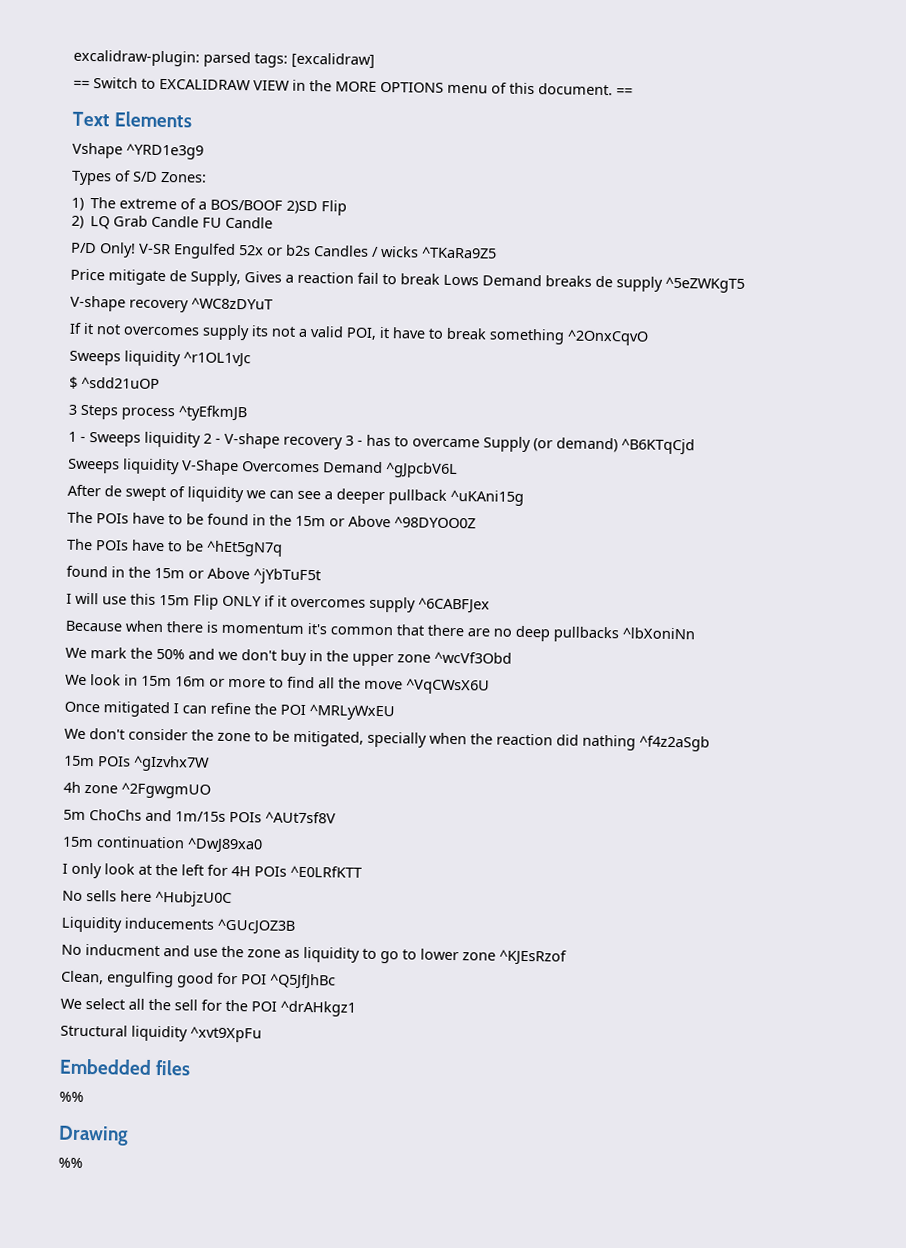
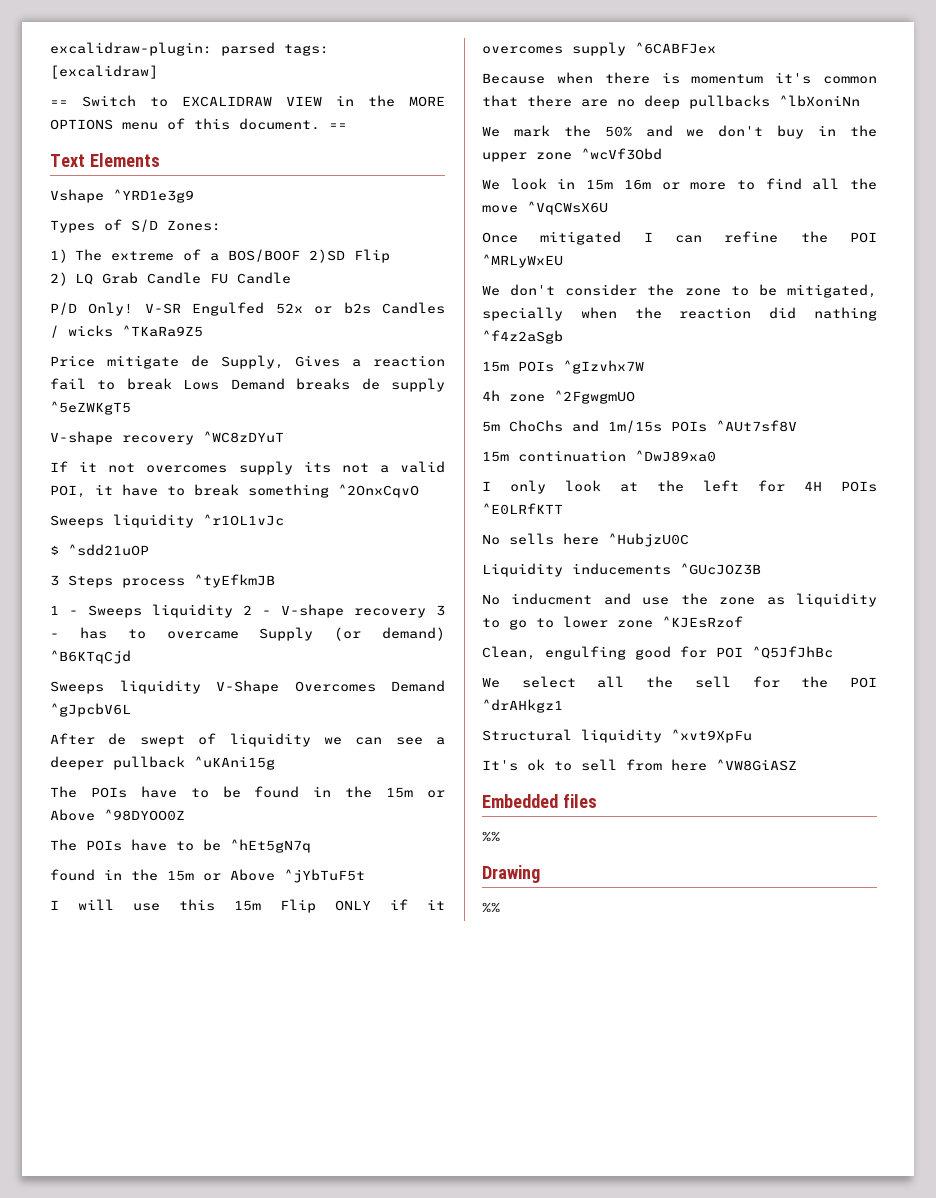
+ It's ok to sell from here ^VW8GiASZ

